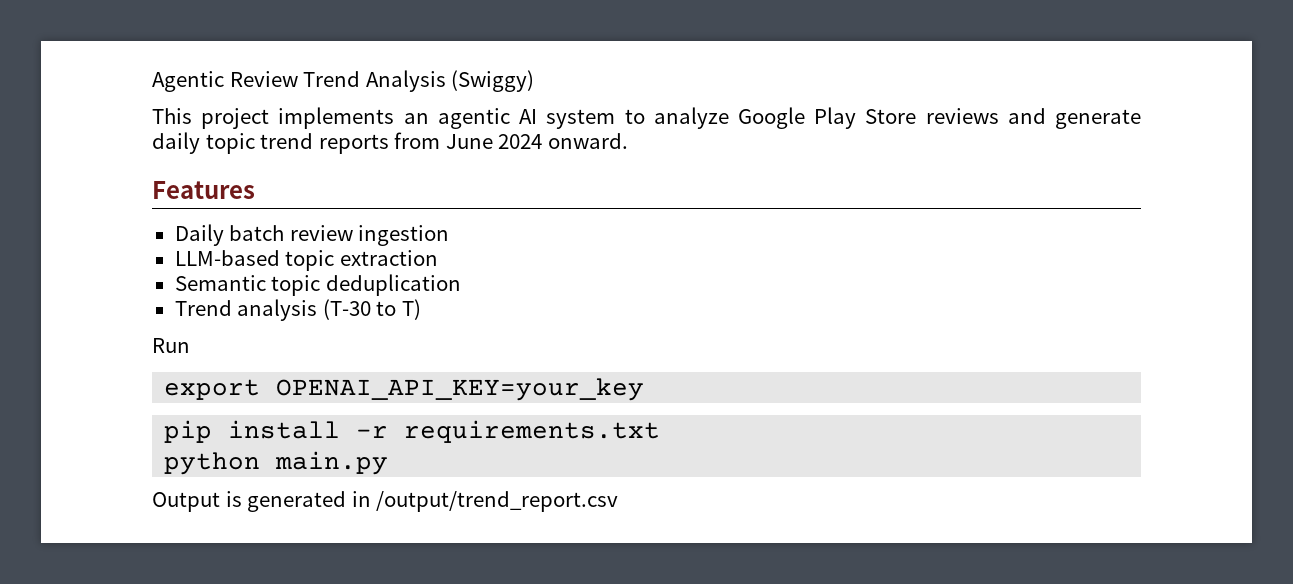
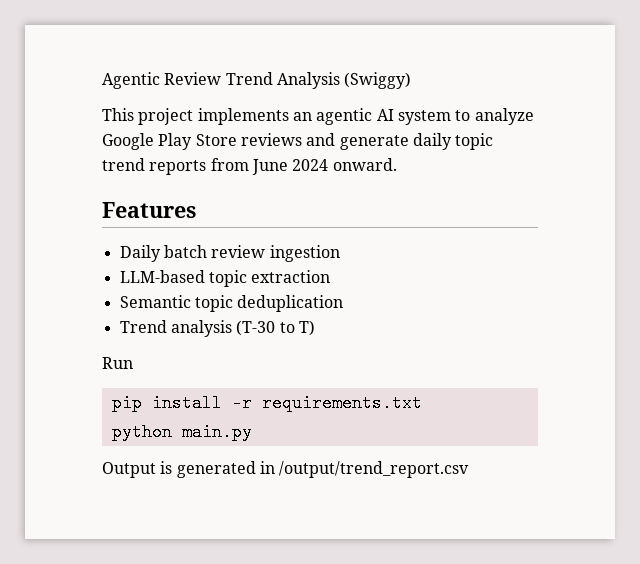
- export OPENAI_API_KEY=your_key

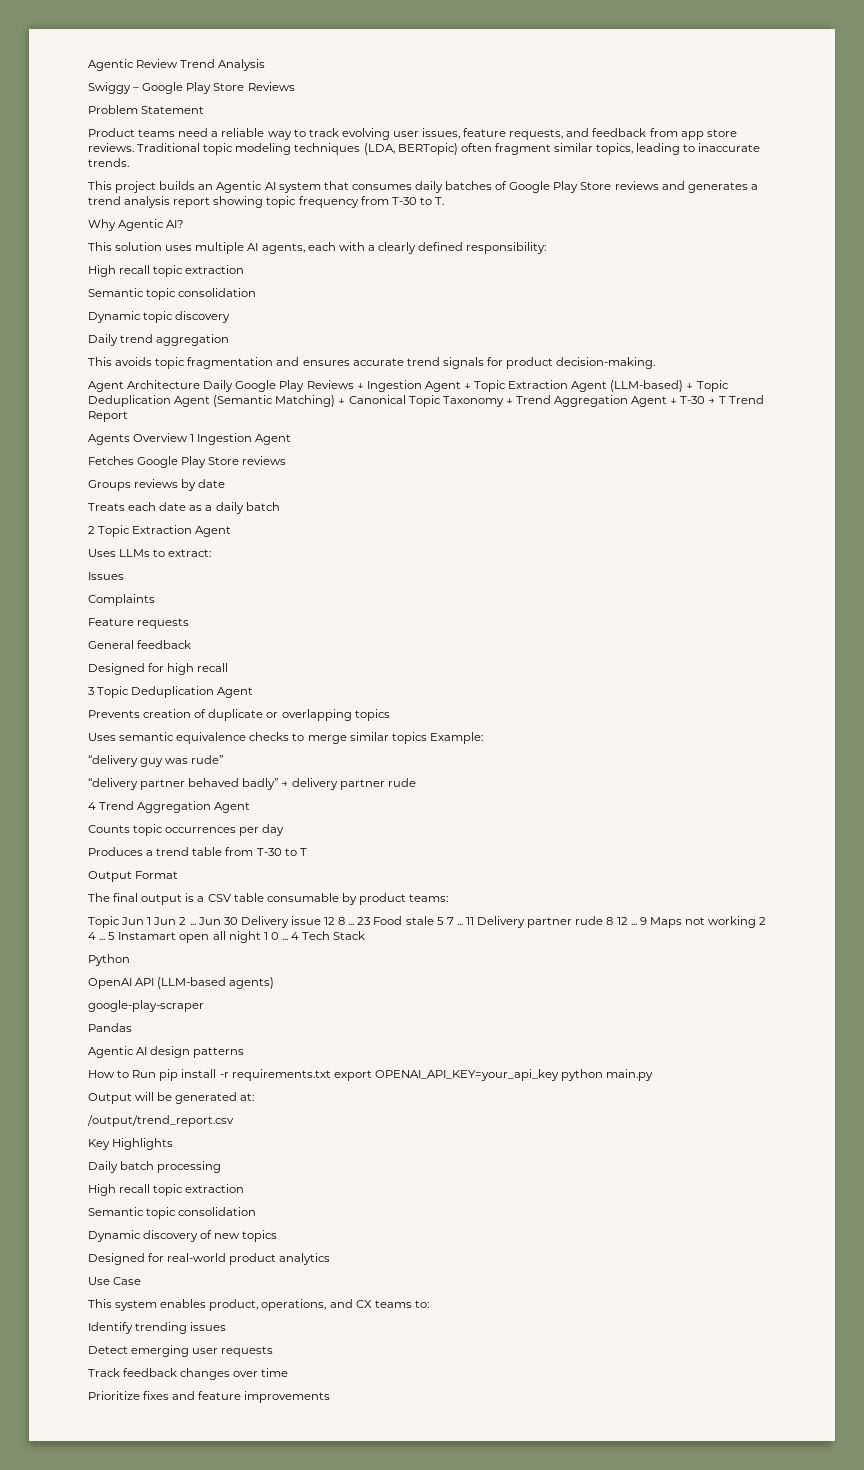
- Agentic Review Trend Analysis (Swiggy)
- This project implements an agentic AI system to analyze Google Play Store reviews and generate daily topic trend reports from June 2024 onward.
- Features
- Daily batch review ingestion
- LLM-based topic extraction
- Semantic topic deduplication
- Trend analysis (T-30 to T)
- Run
- pip install -r requirements.txt
- python main.py
+ Agentic Review Trend Analysis
+ Swiggy – Google Play Store Reviews
+ Problem Statement
+ Product teams need a reliable way to track evolving user issues, feature requests, and feedback from app store reviews. Traditional topic modeling techniques (LDA, BERTopic) often fragment similar topics, leading to inaccurate trends.
+ This project builds an Agentic AI system that consumes daily batches of Google Play Store reviews and generates a trend analysis report showing topic frequency from T-30 to T.
+ Why Agentic AI?
+ This solution uses multiple AI agents, each with a clearly defined responsibility:
+ High recall topic extraction
+ Semantic topic consolidation
+ Dynamic topic discovery
+ Daily trend aggregation
+ This avoids topic fragmentation and ensures accurate trend signals for product decision-making.
+ Agent Architecture Daily Google Play Reviews ↓ Ingestion Agent ↓ Topic Extraction Agent (LLM-based) ↓ Topic Deduplication Agent (Semantic Matching) ↓ Canonical Topic Taxonomy ↓ Trend Aggregation Agent ↓ T-30 → T Trend Report
+ Agents Overview 1 Ingestion Agent
+ Fetches Google Play Store reviews
+ Groups reviews by date
+ Treats each date as a daily batch
+ 2 Topic Extraction Agent
+ Uses LLMs to extract:
+ Issues
+ Complaints
+ Feature requests
+ General feedback
+ Designed for high recall
+ 3 Topic Deduplication Agent
+ Prevents creation of duplicate or overlapping topics
+ Uses semantic equivalence checks to merge similar topics Example:
+ “delivery guy was rude”
+ “delivery partner behaved badly” → delivery partner rude
+ 4 Trend Aggregation Agent
+ Counts topic occurrences per day
+ Produces a trend table from T-30 to T
+ Output Format
+ The final output is a CSV table consumable by product teams:
+ Topic Jun 1 Jun 2 ... Jun 30 Delivery issue 12 8 ... 23 Food stale 5 7 ... 11 Delivery partner rude 8 12 ... 9 Maps not working 2 4 ... 5 Instamart open all night 1 0 ... 4 Tech Stack
+ Python
+ OpenAI API (LLM-based agents)
+ google-play-scraper
+ Pandas
+ Agentic AI design patterns
+ How to Run pip install -r requirements.txt export OPENAI_API_KEY=your_api_key python main.py
- Output is generated in /output/trend_report.csv
+ Output will be generated at:
+ /output/trend_report.csv
+ Key Highlights
+ Daily batch processing
+ High recall topic extraction
+ Semantic topic consolidation
+ Dynamic discovery of new topics
+ Designed for real-world product analytics
+ Use Case
+ This system enables product, operations, and CX teams to:
+ Identify trending issues
+ Detect emerging user requests
+ Track feedback changes over time
+ Prioritize fixes and feature improvements

